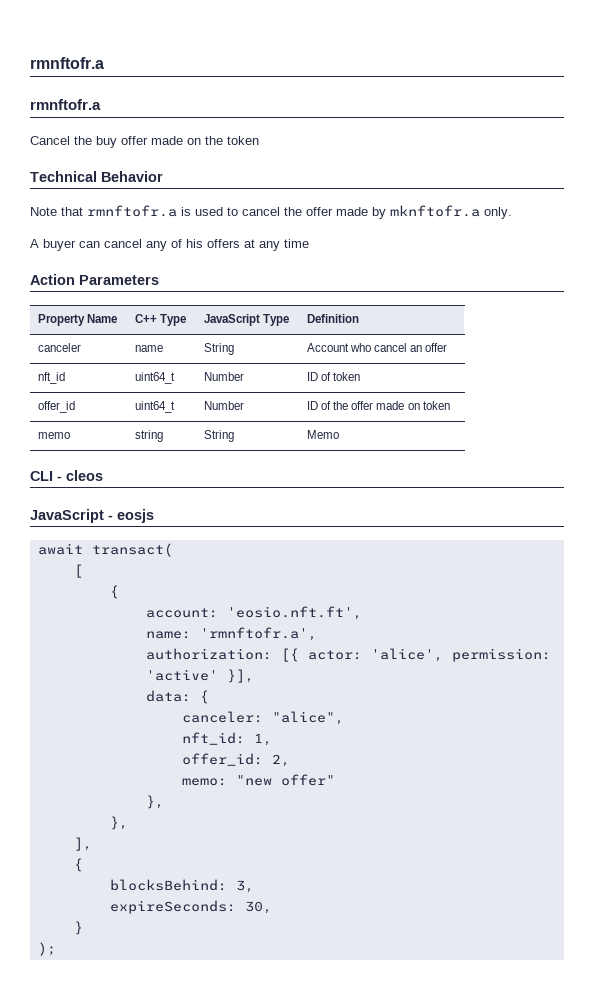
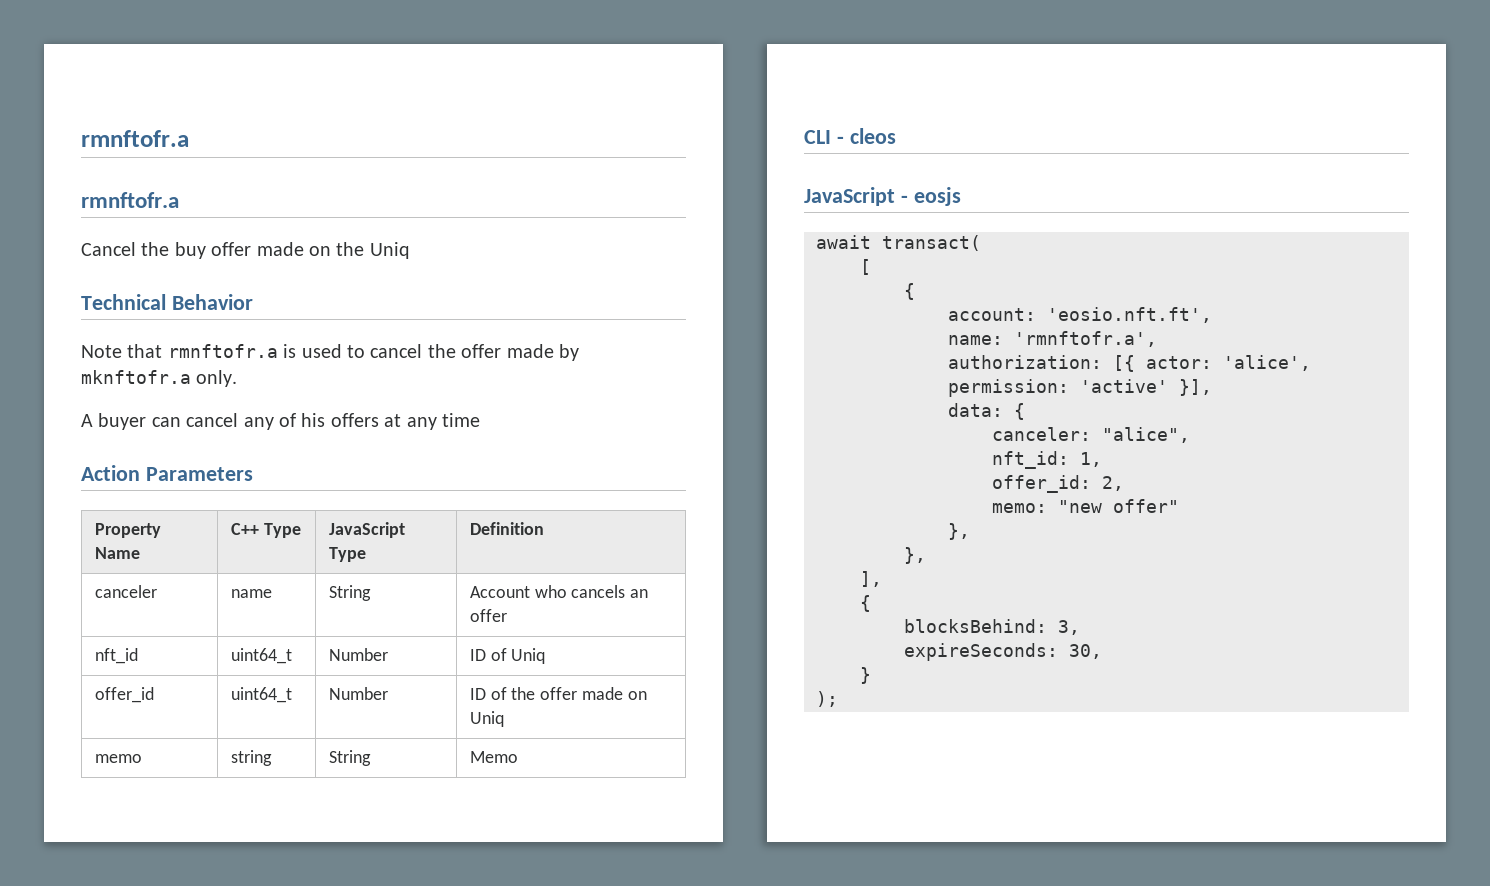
- Cancel the buy offer made on the token
+ Cancel the buy offer made on the Uniq
- canceler | name | String | Account who cancel an offer
+ canceler | name | String | Account who cancels an offer
- nft_id | uint64_t | Number | ID of token
+ nft_id | uint64_t | Number | ID of Uniq
- offer_id | uint64_t | Number | ID of the offer made on token
+ offer_id | uint64_t | Number | ID of the offer made on Uniq

